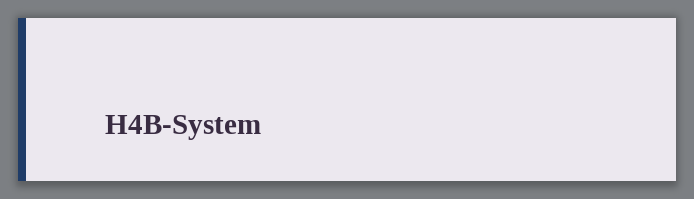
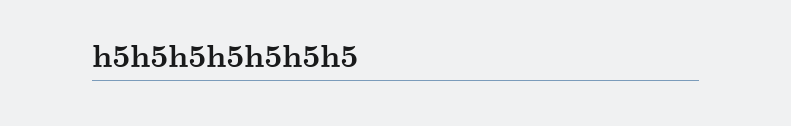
- H4B-System
+ h5h5h5h5h5h5h5

